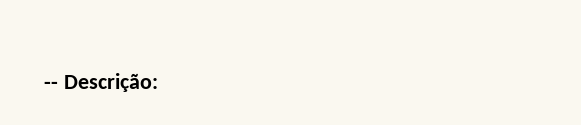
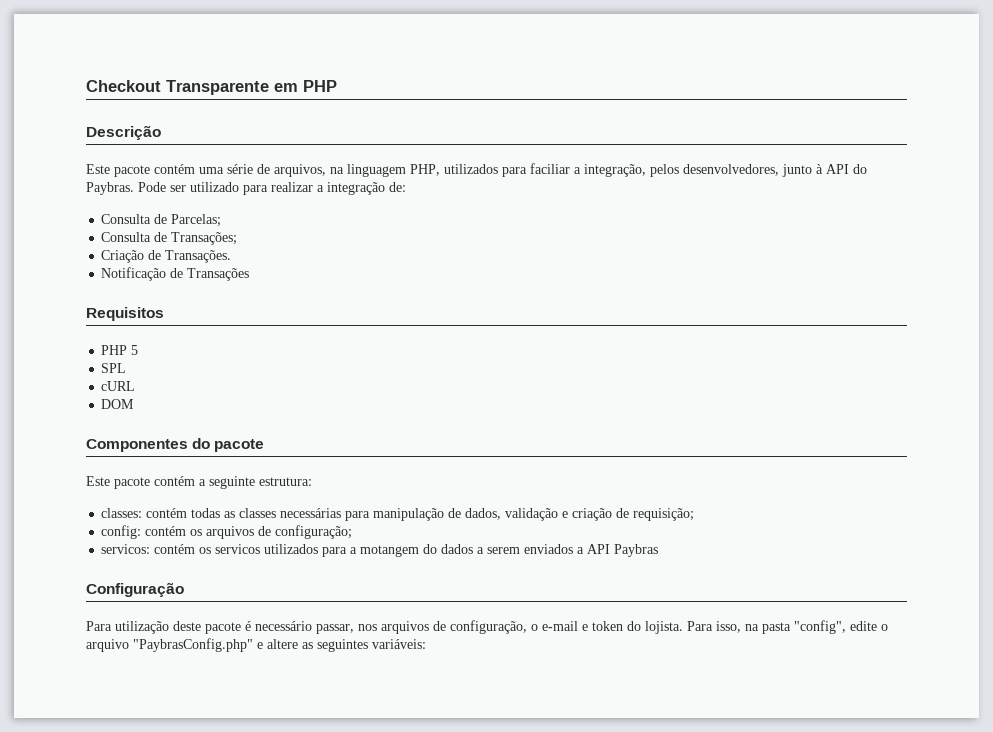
- -- Descrição:
+ Checkout Transparente em PHP
+ Descrição
+ Este pacote contém uma série de arquivos, na linguagem PHP, utilizados para faciliar a integração, pelos desenvolvedores, junto à API do Paybras. Pode ser utilizado para realizar a integração de:
+ Consulta de Parcelas;
+ Consulta de Transações;
+ Criação de Transações.
+ Notificação de Transações
+ Requisitos
+ PHP 5
+ SPL
+ cURL
+ DOM
+ Componentes do pacote
+ Este pacote contém a seguinte estrutura:
+ classes: contém todas as classes necessárias para manipulação de dados, validação e criação de requisição;
+ config: contém os arquivos de configuração;
+ servicos: contém os servicos utilizados para a motangem do dados a serem enviados a API Paybras
+ Configuração
+ Para utilização deste pacote é necessário passar, nos arquivos de configuração, o e-mail e token do lojista. Para isso, na pasta "config", edite o arquivo "PaybrasConfig.php" e altere as seguintes variáveis:

